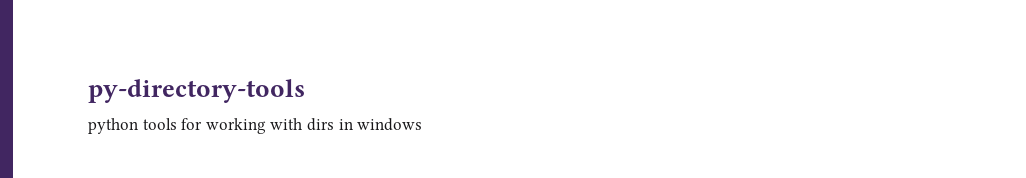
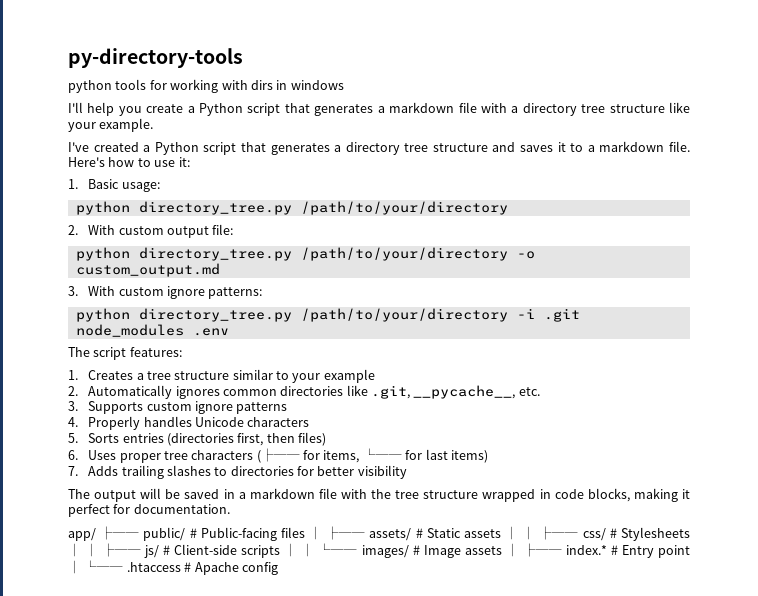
+ I'll help you create a Python script that generates a markdown file with a directory tree structure like your example.
+ I've created a Python script that generates a directory tree structure and saves it to a markdown file. Here's how to use it:
+ 1. Basic usage:
+ python directory_tree.py /path/to/your/directory
+ 2. With custom output file:
+ python directory_tree.py /path/to/your/directory -o custom_output.md
+ 3. With custom ignore patterns:
+ python directory_tree.py /path/to/your/directory -i .git node_modules .env
+ The script features:
+ 1. Creates a tree structure similar to your example
+ 2. Automatically ignores common directories like .git, __pycache__, etc.
+ 3. Supports custom ignore patterns
+ 4. Properly handles Unicode characters
+ 5. Sorts entries (directories first, then files)
+ 6. Uses proper tree characters (├── for items, └── for last items)
+ 7. Adds trailing slashes to directories for better visibility
+ The output will be saved in a markdown file with the tree structure wrapped in code blocks, making it perfect for documentation.
+ app/ ├── public/ # Public-facing files │ ├── assets/ # Static assets │ │ ├── css/ # Stylesheets │ │ ├── js/ # Client-side scripts │ │ └── images/ # Image assets │ ├── index.* # Entry point │ └── .htaccess # Apache config

